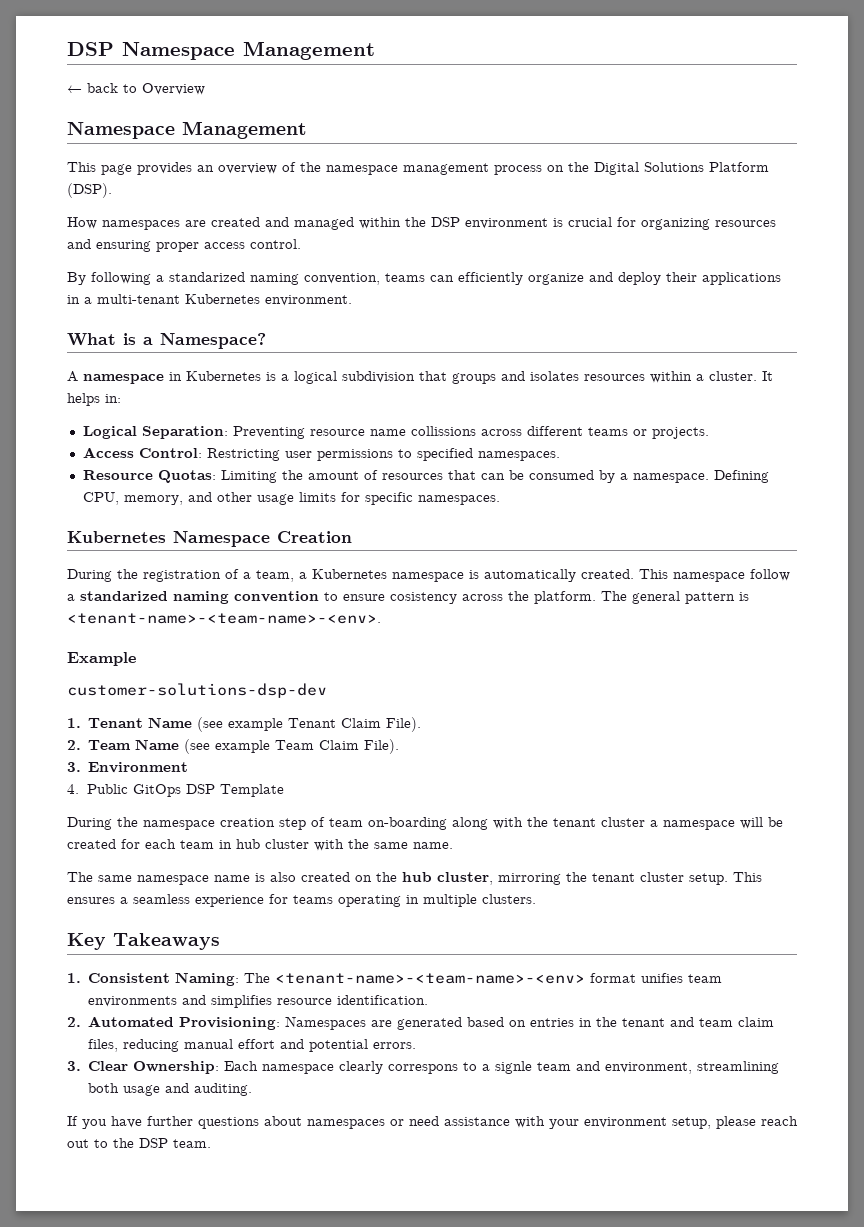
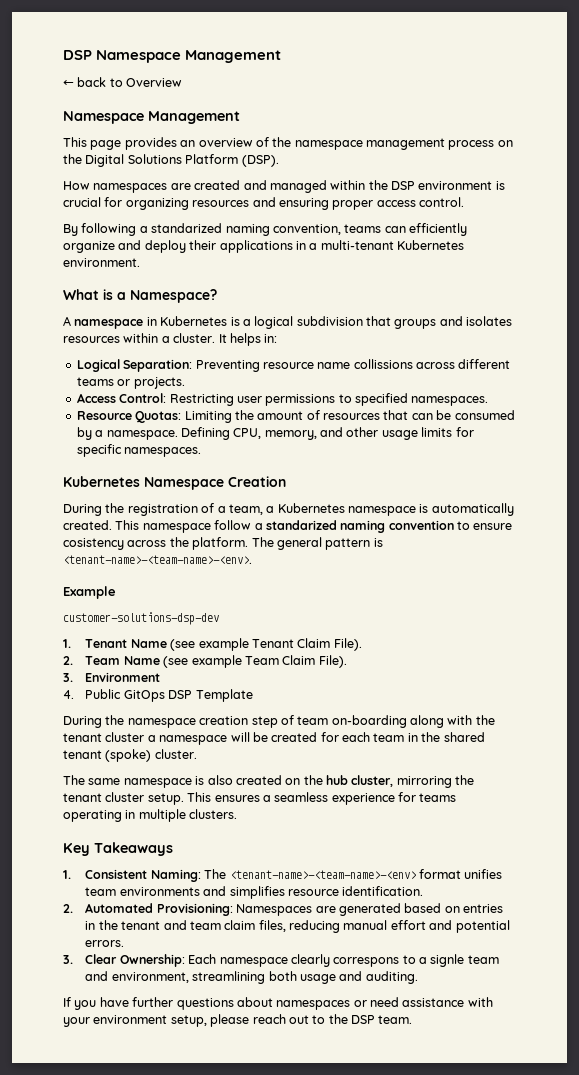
- During the namespace creation step of team on-boarding along with the tenant cluster a namespace will be created for each team in hub cluster with the same name.
+ During the namespace creation step of team on-boarding along with the tenant cluster a namespace will be created for each team in the shared tenant (spoke) cluster.
- The same namespace name is also created on the hub cluster, mirroring the tenant cluster setup.
+ The same namespace is also created on the hub cluster, mirroring the tenant cluster setup.

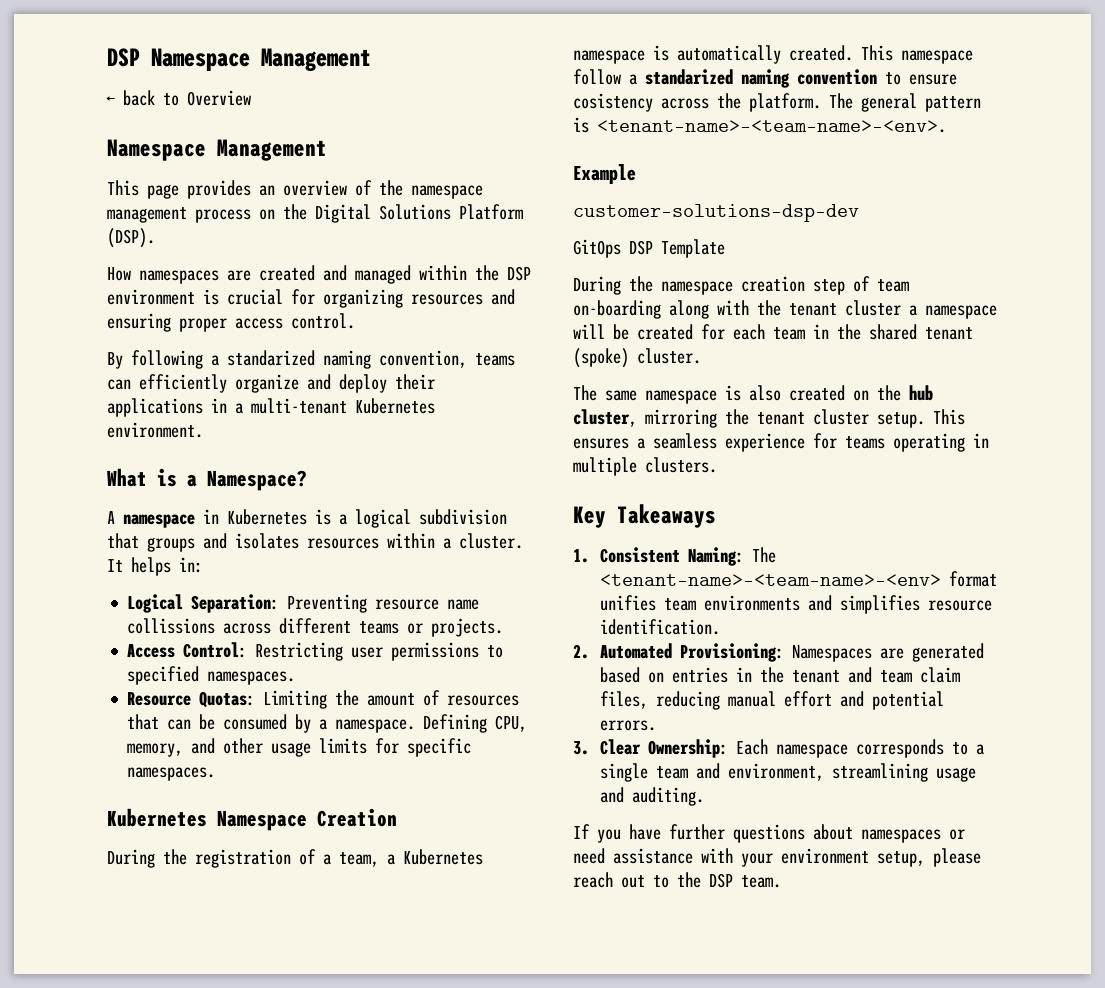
- 1. Tenant Name (see example Tenant Claim File).
- 2. Team Name (see example Team Claim File).
- 3. Environment
- 4. Public GitOps DSP Template
+ GitOps DSP Template
- 3. Clear Ownership: Each namespace clearly correspons to a signle team and environment, streamlining both usage and auditing.
+ 3. Clear Ownership: Each namespace corresponds to a single team and environment, streamlining usage and auditing.

